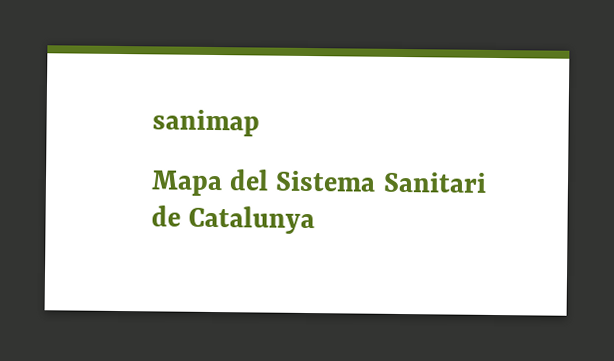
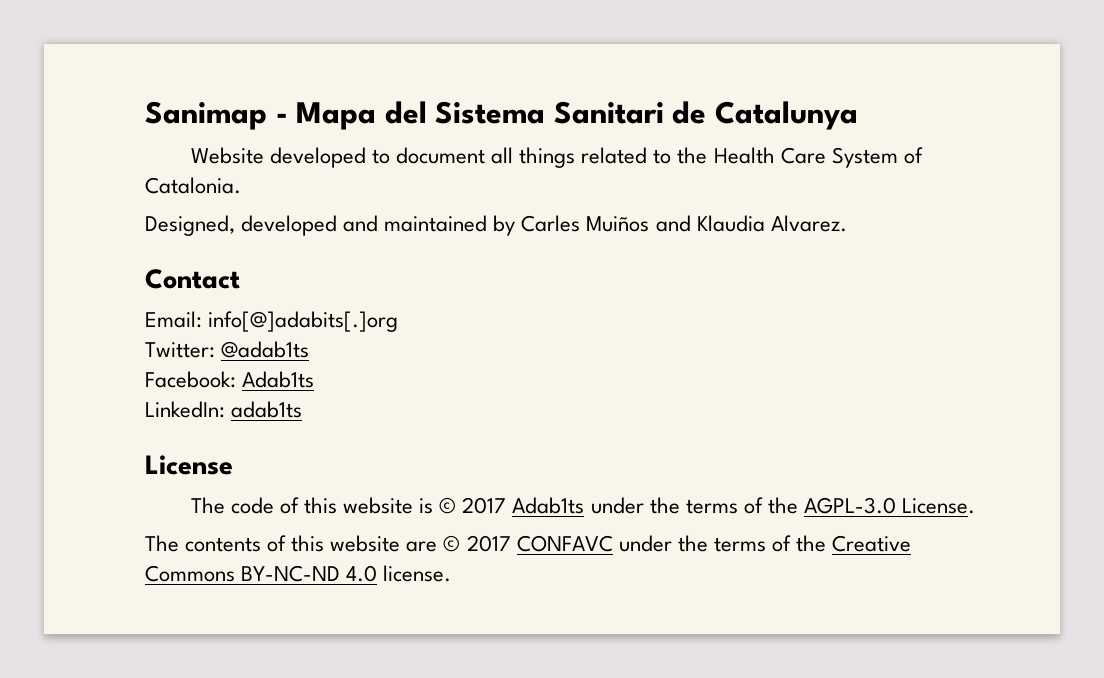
- sanimap
- Mapa del Sistema Sanitari de Catalunya
+ Sanimap - Mapa del Sistema Sanitari de Catalunya
+ Website developed to document all things related to the Health Care System of Catalonia.
+ Designed, developed and maintained by Carles Muiños and Klaudia Alvarez.
+ Contact
+ Email: info[@]adabits[.]org
+ Twitter: @adab1ts
+ Facebook: Adab1ts
+ LinkedIn: adab1ts
+ License
+ The code of this website is © 2017 Adab1ts under the terms of the AGPL-3.0 License.
+ The contents of this website are © 2017 CONFAVC under the terms of the Creative Commons BY-NC-ND 4.0 license.

